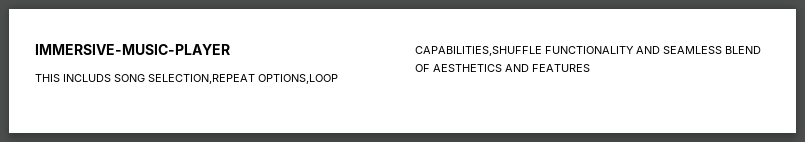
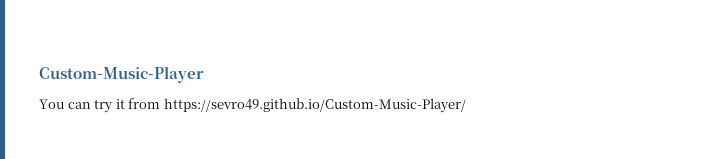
- IMMERSIVE-MUSIC-PLAYER
- THIS INCLUDS SONG SELECTION,REPEAT OPTIONS,LOOP CAPABILITIES,SHUFFLE FUNCTIONALITY AND SEAMLESS BLEND OF AESTHETICS AND FEATURES
+ Custom-Music-Player
+ You can try it from https://sevro49.github.io/Custom-Music-Player/

